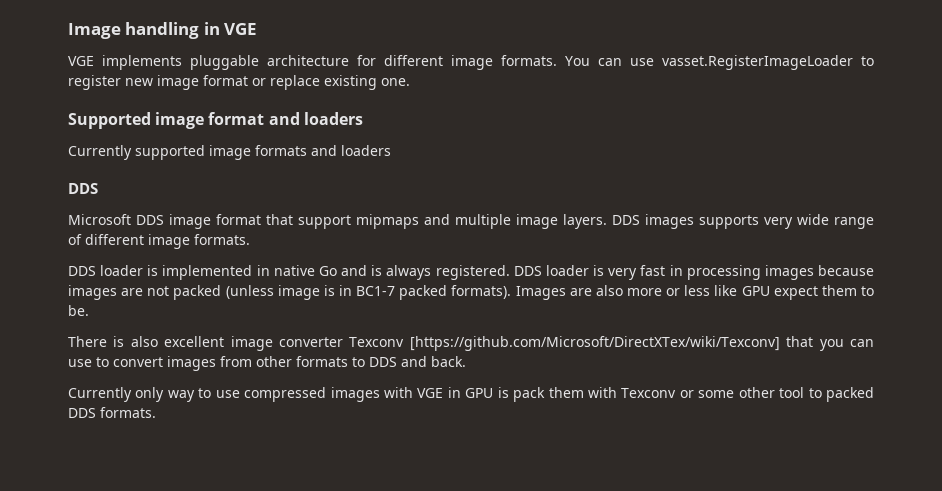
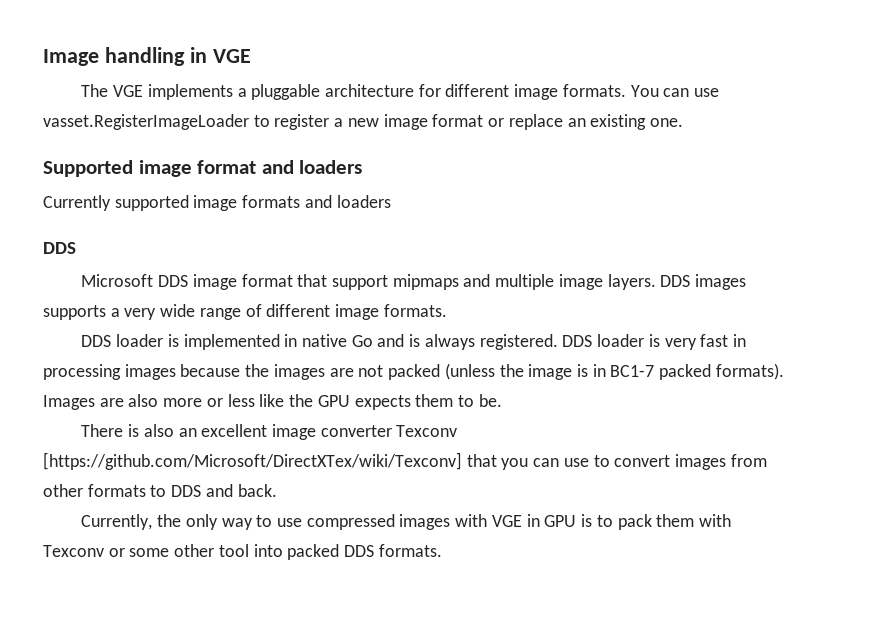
- VGE implements pluggable architecture for different image formats.
+ The VGE implements a pluggable architecture for different image formats.
- You can use vasset.RegisterImageLoader to register new image format or replace existing one.
+ You can use vasset.RegisterImageLoader to register a new image format or replace an existing one.
- DDS images supports very wide range of different image formats.
+ DDS images supports a very wide range of different image formats.
- DDS loader is very fast in processing images because images are not packed (unless image is in BC1-7 packed formats).
+ DDS loader is very fast in processing images because the images are not packed (unless the image is in BC1-7 packed formats).
- Images are also more or less like GPU expect them to be.
+ Images are also more or less like the GPU expects them to be.
- There is also excellent image converter Texconv [https://github.com/Microsoft/DirectXTex/wiki/Texconv] that you can use to convert images from other formats to DDS and back.
+ There is also an excellent image converter Texconv [https://github.com/Microsoft/DirectXTex/wiki/Texconv] that you can use to convert images from other formats to DDS and back.
- Currently only way to use compressed images with VGE in GPU is pack them with Texconv or some other tool to packed DDS formats.
+ Currently, the only way to use compressed images with VGE in GPU is to pack them with Texconv or some other tool into packed DDS formats.

